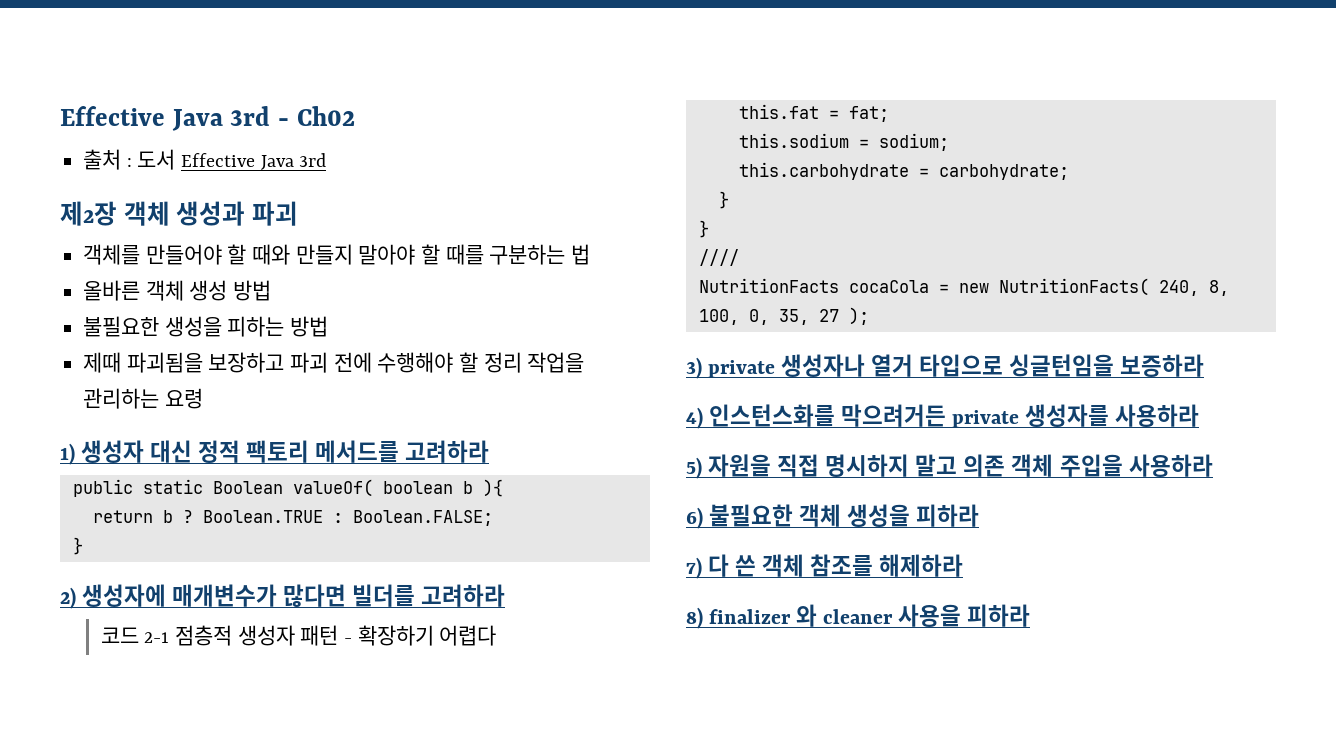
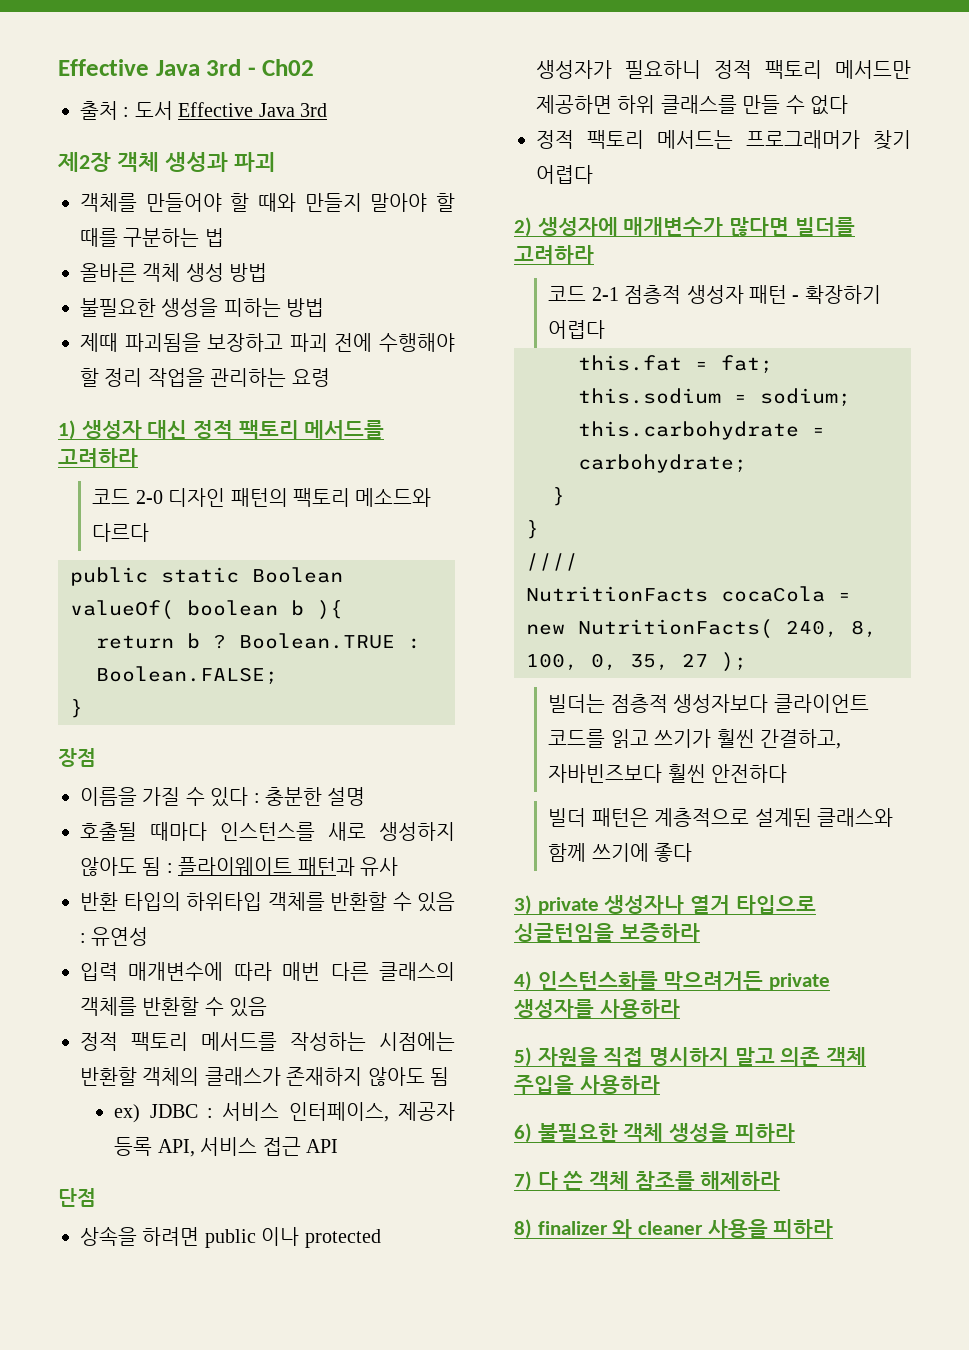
+ 코드 2-0 디자인 패턴의 팩토리 메소드와 다르다
+ 장점
+ 이름을 가질 수 있다 : 충분한 설명
+ 호출될 때마다 인스턴스를 새로 생성하지 않아도 됨 : 플라이웨이트 패턴과 유사
+ 반환 타입의 하위타입 객체를 반환할 수 있음 : 유연성
+ 입력 매개변수에 따라 매번 다른 클래스의 객체를 반환할 수 있음
+ 정적 팩토리 메서드를 작성하는 시점에는 반환할 객체의 클래스가 존재하지 않아도 됨
+ ex) JDBC : 서비스 인터페이스, 제공자 등록 API, 서비스 접근 API
+ 단점
+ 상속을 하려면 public 이나 protected 생성자가 필요하니 정적 팩토리 메서드만 제공하면 하위 클래스를 만들 수 없다
+ 정적 팩토리 메서드는 프로그래머가 찾기 어렵다
+ 빌더는 점층적 생성자보다 클라이언트 코드를 읽고 쓰기가 훨씬 간결하고, 자바빈즈보다 훨씬 안전하다
+ 빌더 패턴은 계층적으로 설계된 클래스와 함께 쓰기에 좋다

